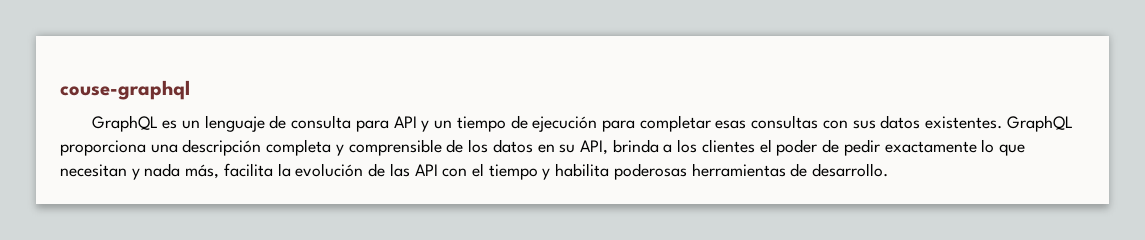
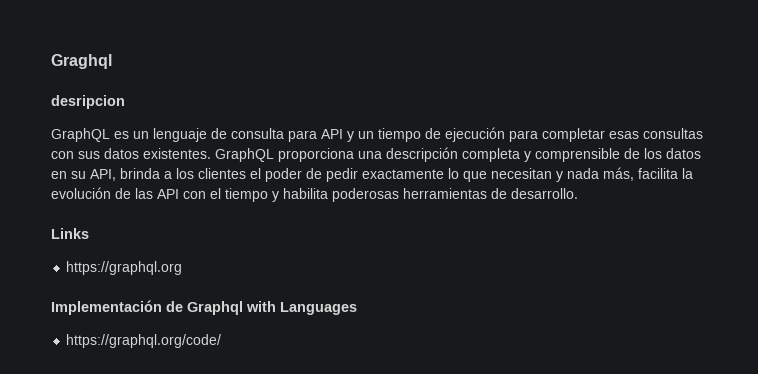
- couse-graphql
+ Graghql
+ desripcion
+ Links
+ https://graphql.org
+ Implementación de Graphql with Languages
+ https://graphql.org/code/

